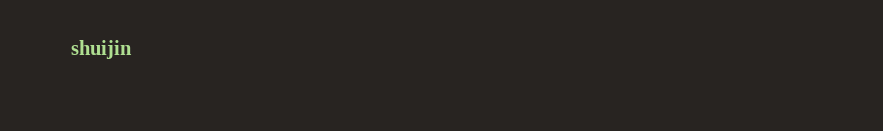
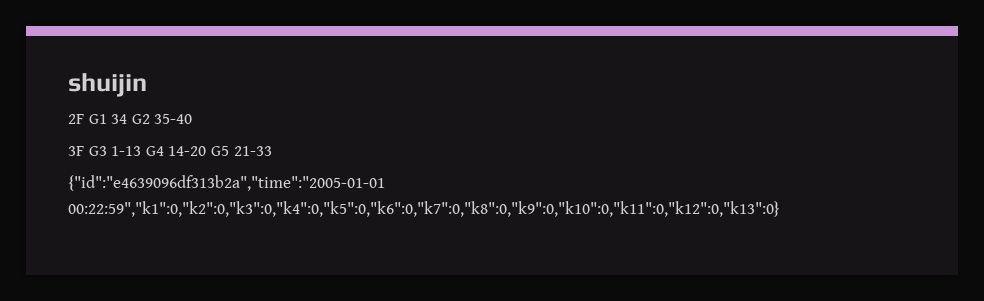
+ 2F G1 34 G2 35-40
+ 3F G3 1-13 G4 14-20 G5 21-33
+ {"id":"e4639096df313b2a","time":"2005-01-01 00:22:59","k1":0,"k2":0,"k3":0,"k4":0,"k5":0,"k6":0,"k7":0,"k8":0,"k9":0,"k10":0,"k11":0,"k12":0,"k13":0}

